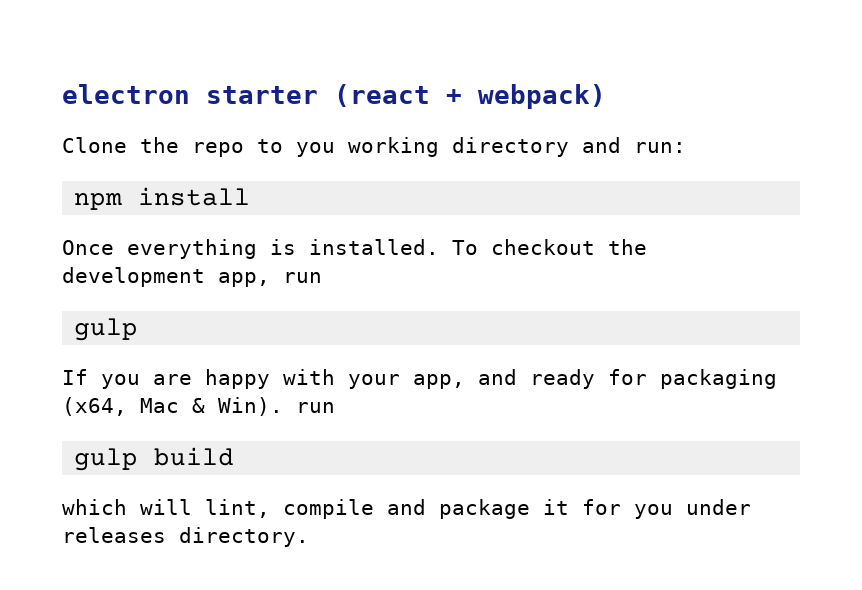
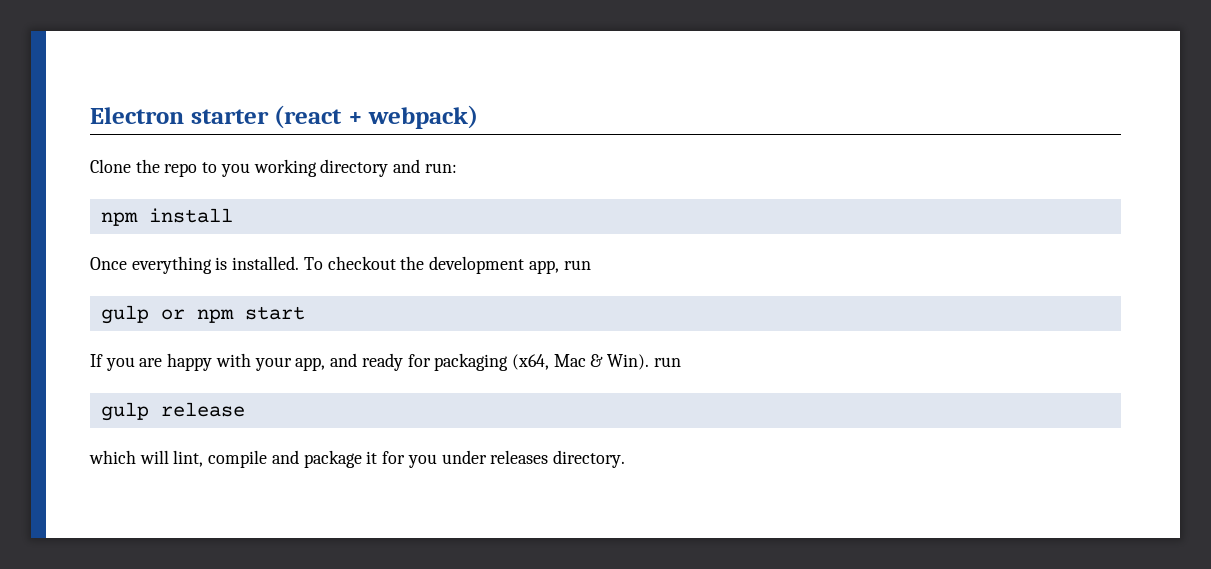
- electron starter (react + webpack)
+ Electron starter (react + webpack)
  To checkout the development app, run
- gulp
+ gulp or npm start
- gulp build
+ gulp release

